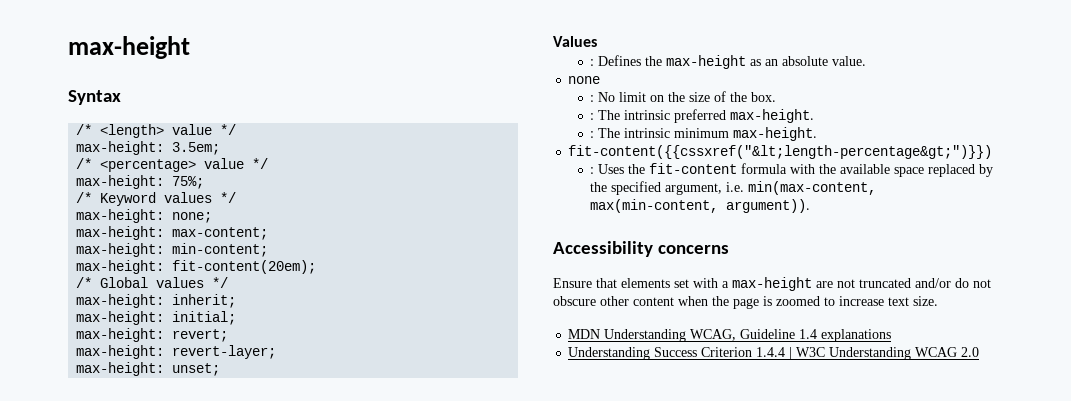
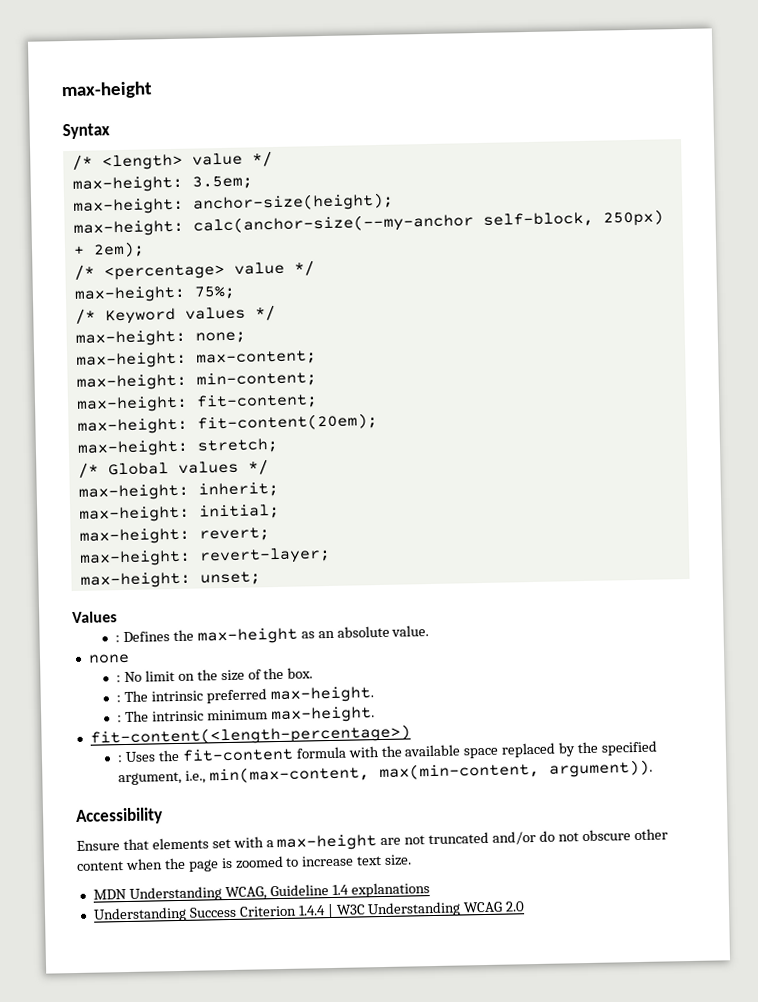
+ max-height: anchor-size(height);
+ max-height: calc(anchor-size(--my-anchor self-block, 250px) + 2em);
+ max-height: fit-content;
+ max-height: stretch;
- fit-content({{cssxref("&lt;length-percentage&gt;")}})
+ fit-content(<length-percentage>)
- : Uses the fit-content formula with the available space replaced by the specified argument, i.e. min(max-content, max(min-content, argument)).
+ : Uses the fit-content formula with the available space replaced by the specified argument, i.e., min(max-content, max(min-content, argument)).
- Accessibility concerns
+ Accessibility

